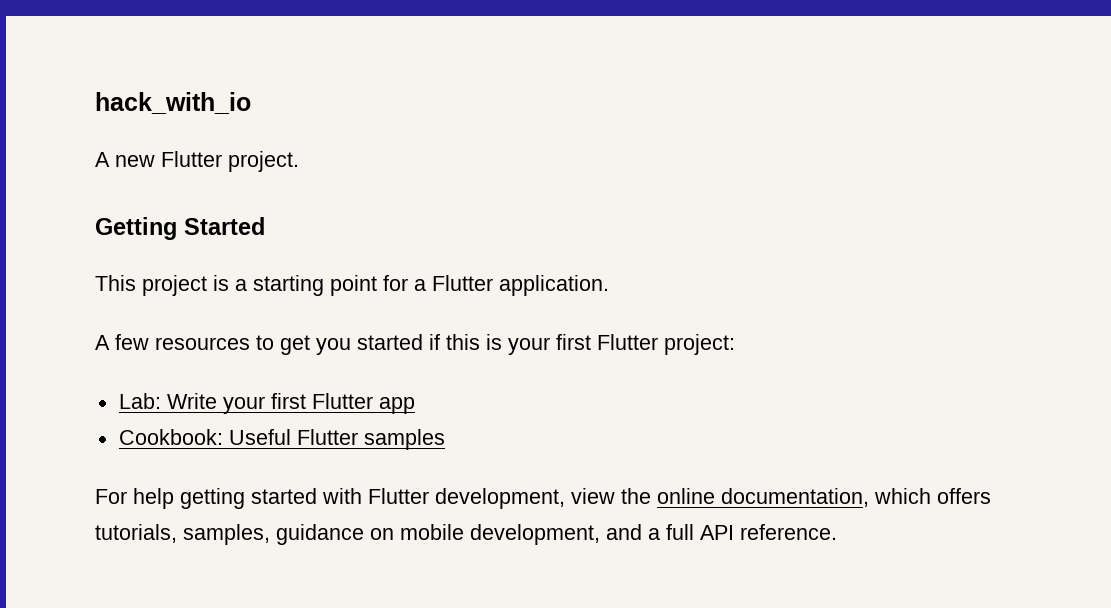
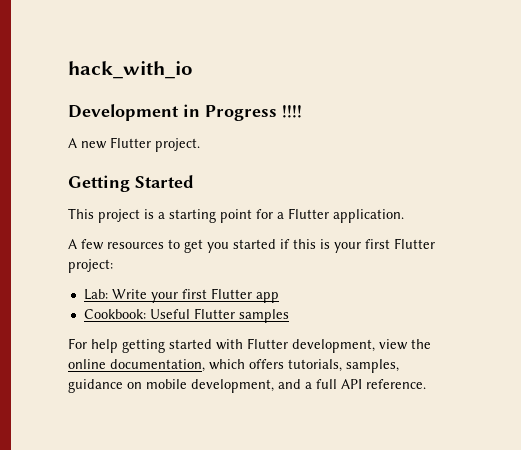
+ Development in Progress !!!!

